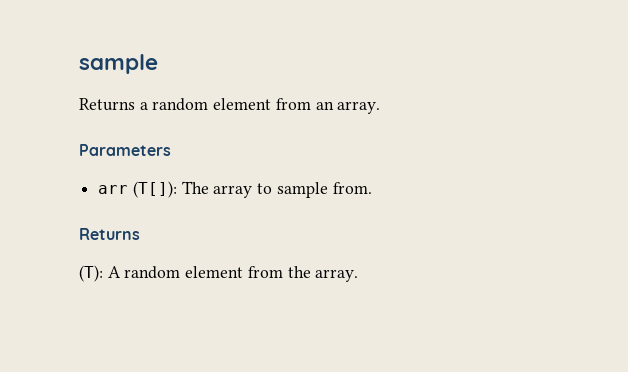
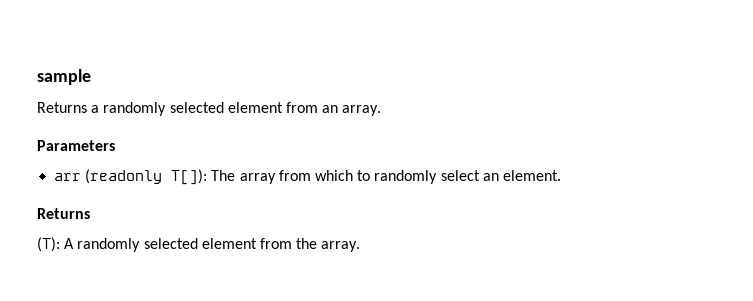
- Returns a random element from an array.
+ Returns a randomly selected element from an array.
- arr (T[]): The array to sample from.
+ arr (readonly T[]): The array from which to randomly select an element.
- (T): A random element from the array.
+ (T): A randomly selected element from the array.

